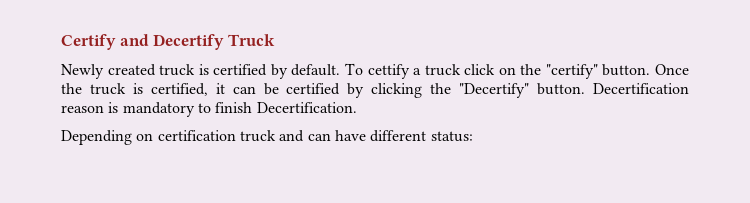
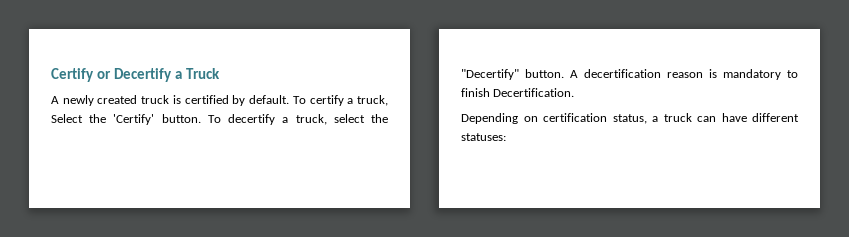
- Certify and Decertify Truck
+ Certify or Decertify a Truck
- Newly created truck is certified by default.
+ A newly created truck is certified by default.
- To cettify a truck click on the "certify" button. Once the truck is certified, it can be certified by clicking the "Decertify" button.
+ To certify a truck, Select the 'Certify' button. To decertify a truck, select the "Decertify" button.
- Decertification reason is mandatory to finish Decertification.
+ A decertification reason is mandatory to finish Decertification.
- Depending on certification truck and can have different status:
+ Depending on certification status, a truck can have different statuses:

